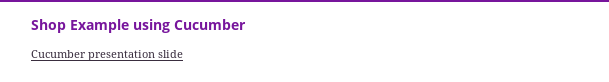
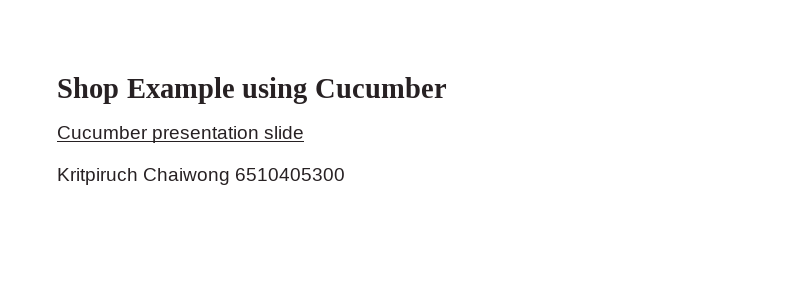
+ Kritpiruch Chaiwong 6510405300

